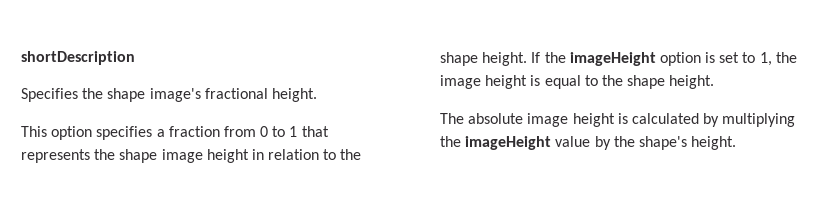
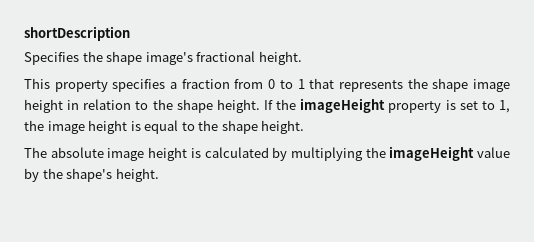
- This option specifies a fraction from 0 to 1 that represents the shape image height in relation to the shape height.
+ This property specifies a fraction from 0 to 1 that represents the shape image height in relation to the shape height.
- If the imageHeight option is set to 1, the image height is equal to the shape height.
+ If the imageHeight property is set to 1, the image height is equal to the shape height.

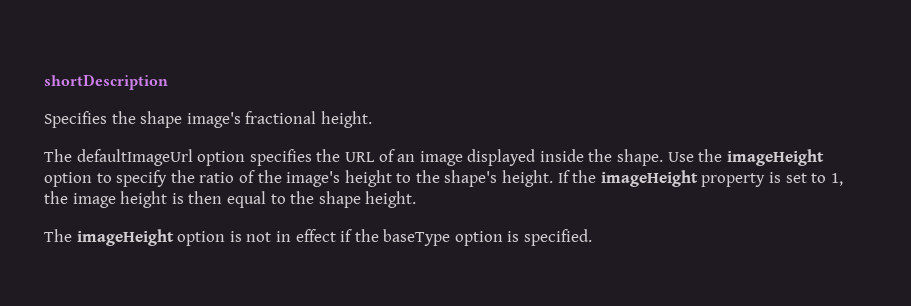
- This property specifies a fraction from 0 to 1 that represents the shape image height in relation to the shape height.
+ The defaultImageUrl option specifies the URL of an image displayed inside the shape. Use the imageHeight option to specify the ratio of the image's height to the shape's height.
- If the imageHeight property is set to 1, the image height is equal to the shape height.
+ If the imageHeight property is set to 1, the image height is then equal to the shape height.
- The absolute image height is calculated by multiplying the imageHeight value by the shape's height.
+ The imageHeight option is not in effect if the baseType option is specified.

